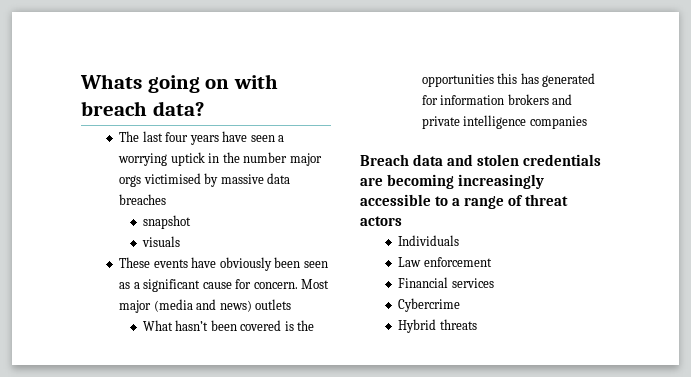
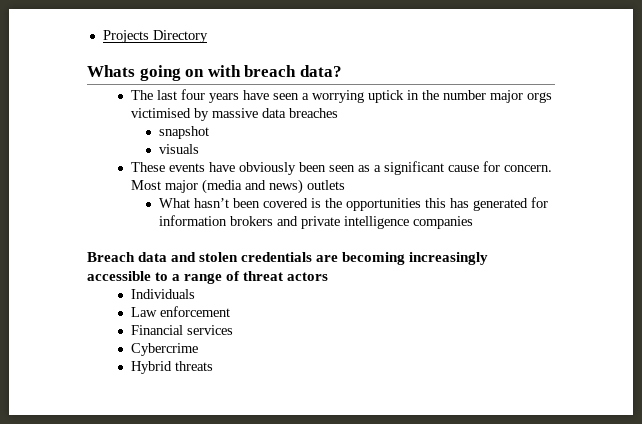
+ Projects Directory

